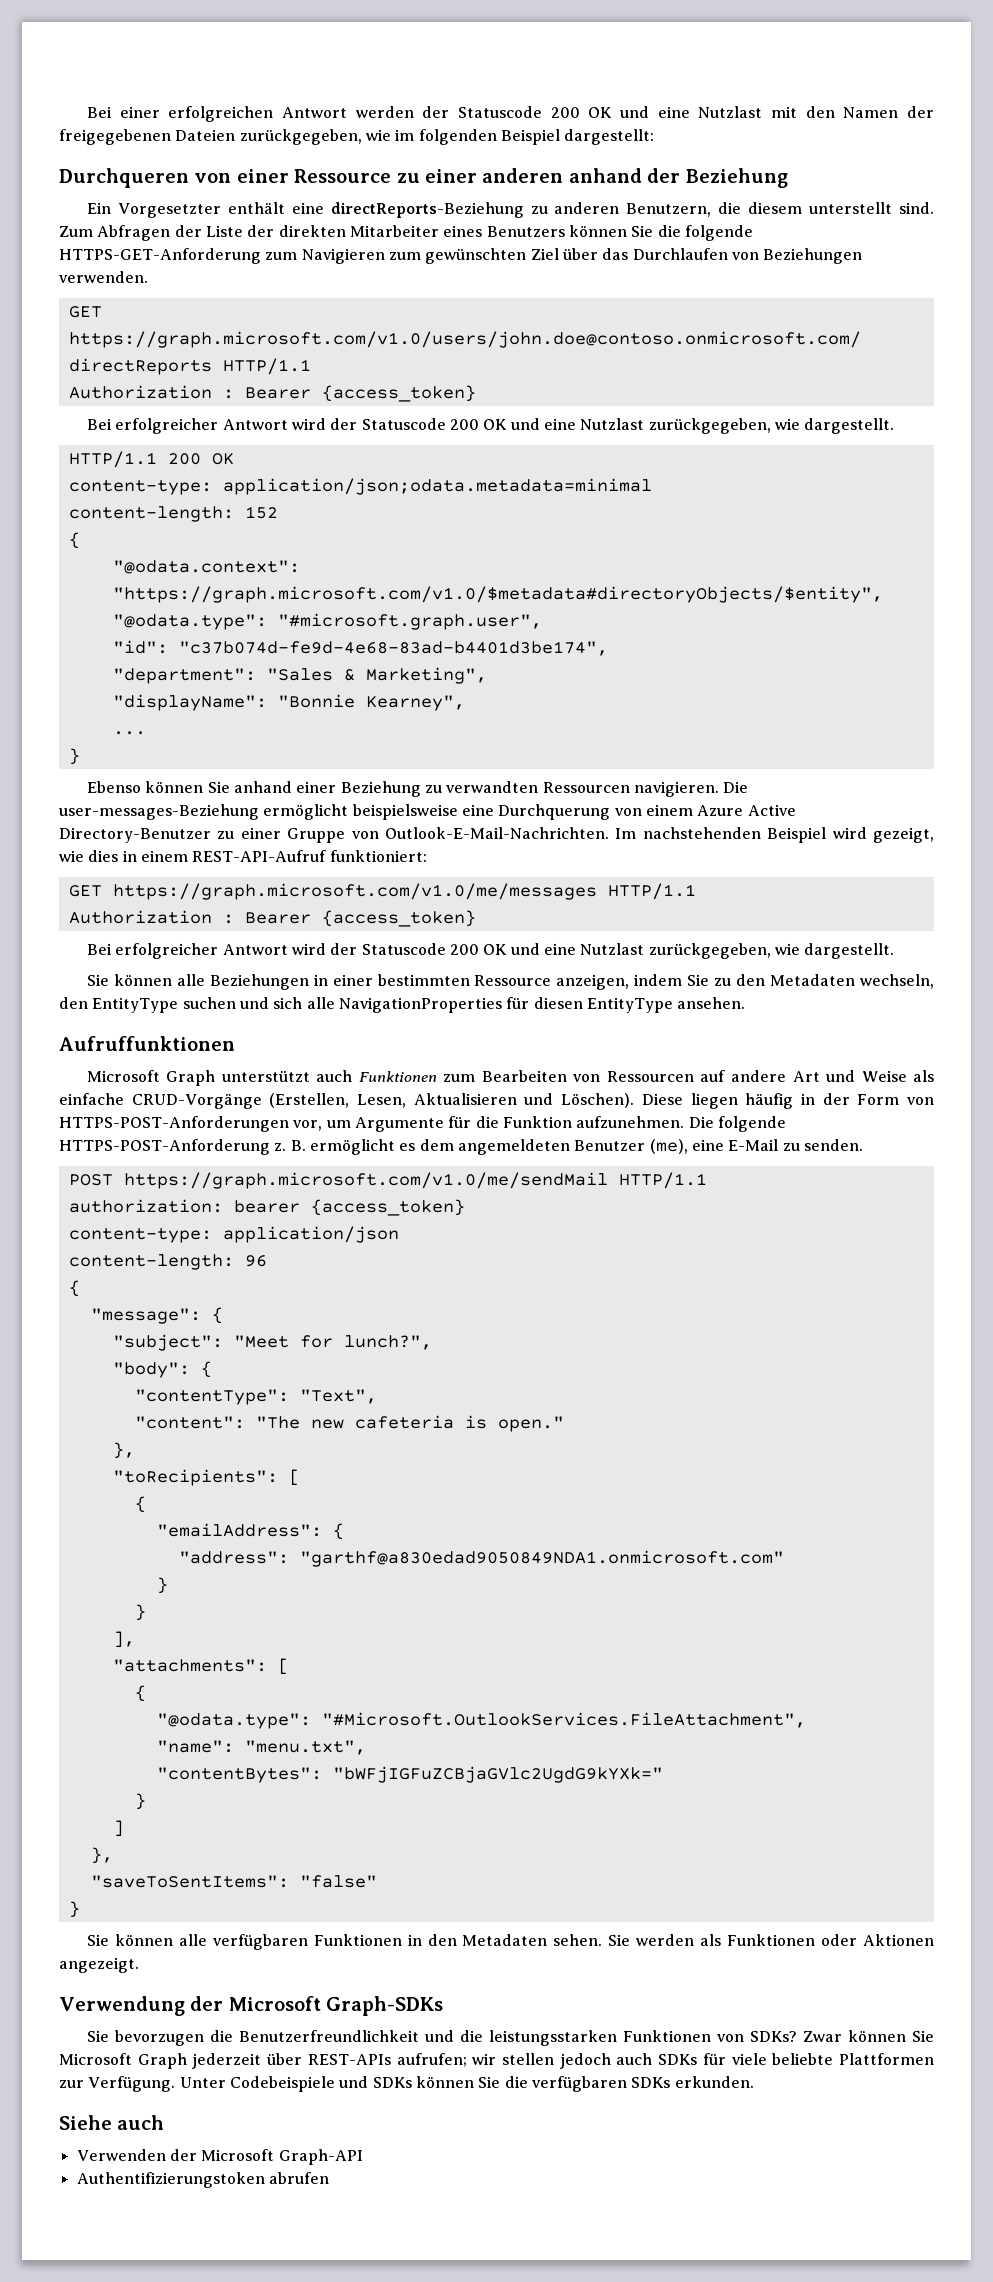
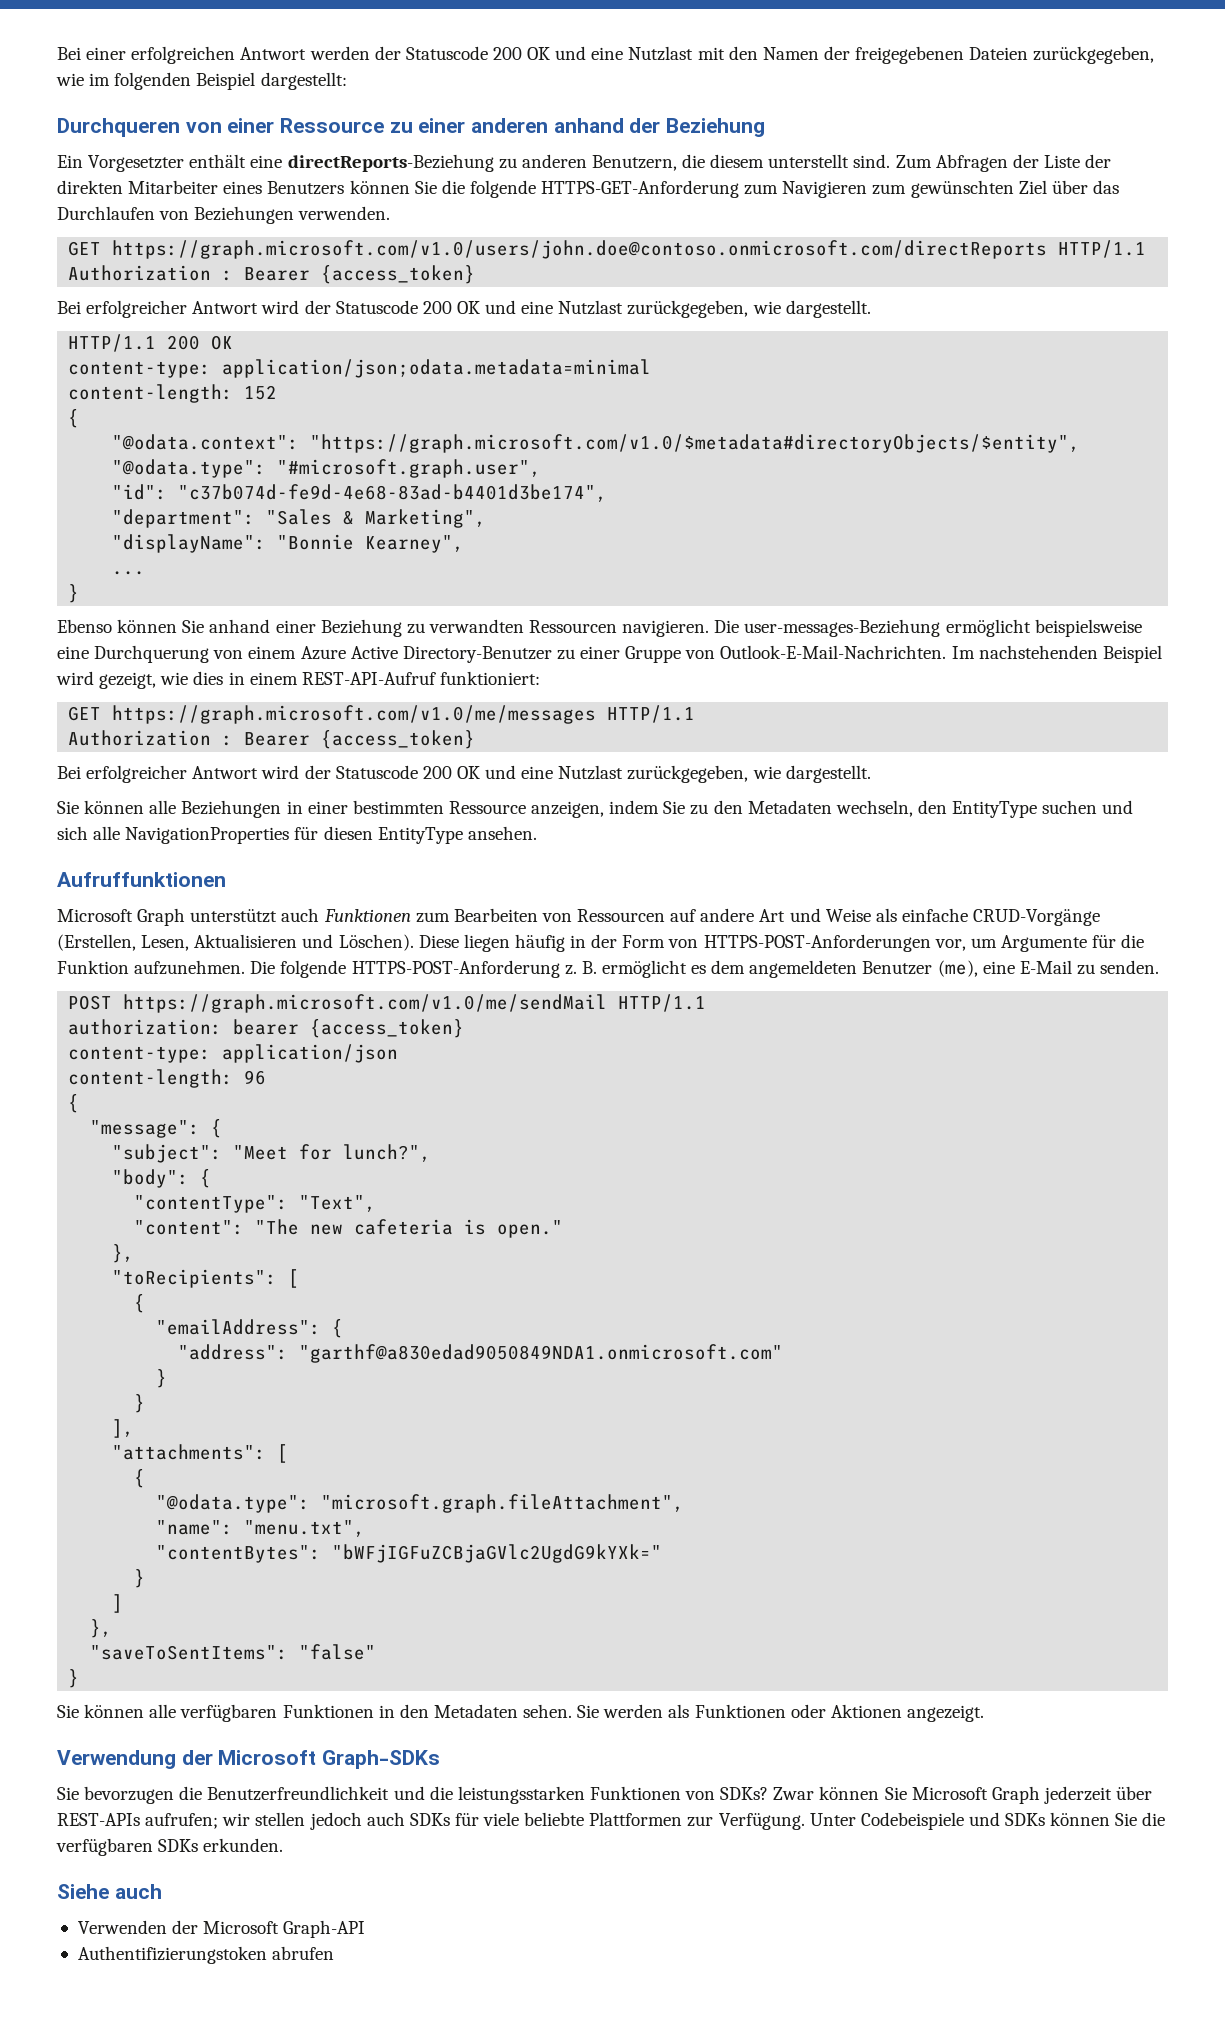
- "@odata.type": "#Microsoft.OutlookServices.FileAttachment",
+ "@odata.type": "microsoft.graph.fileAttachment",

